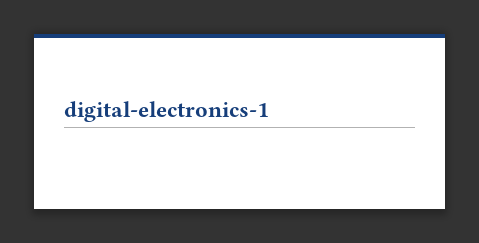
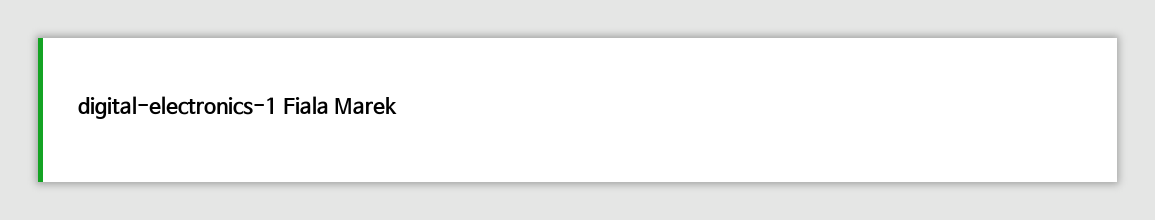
- digital-electronics-1
+ digital-electronics-1 Fiala Marek

